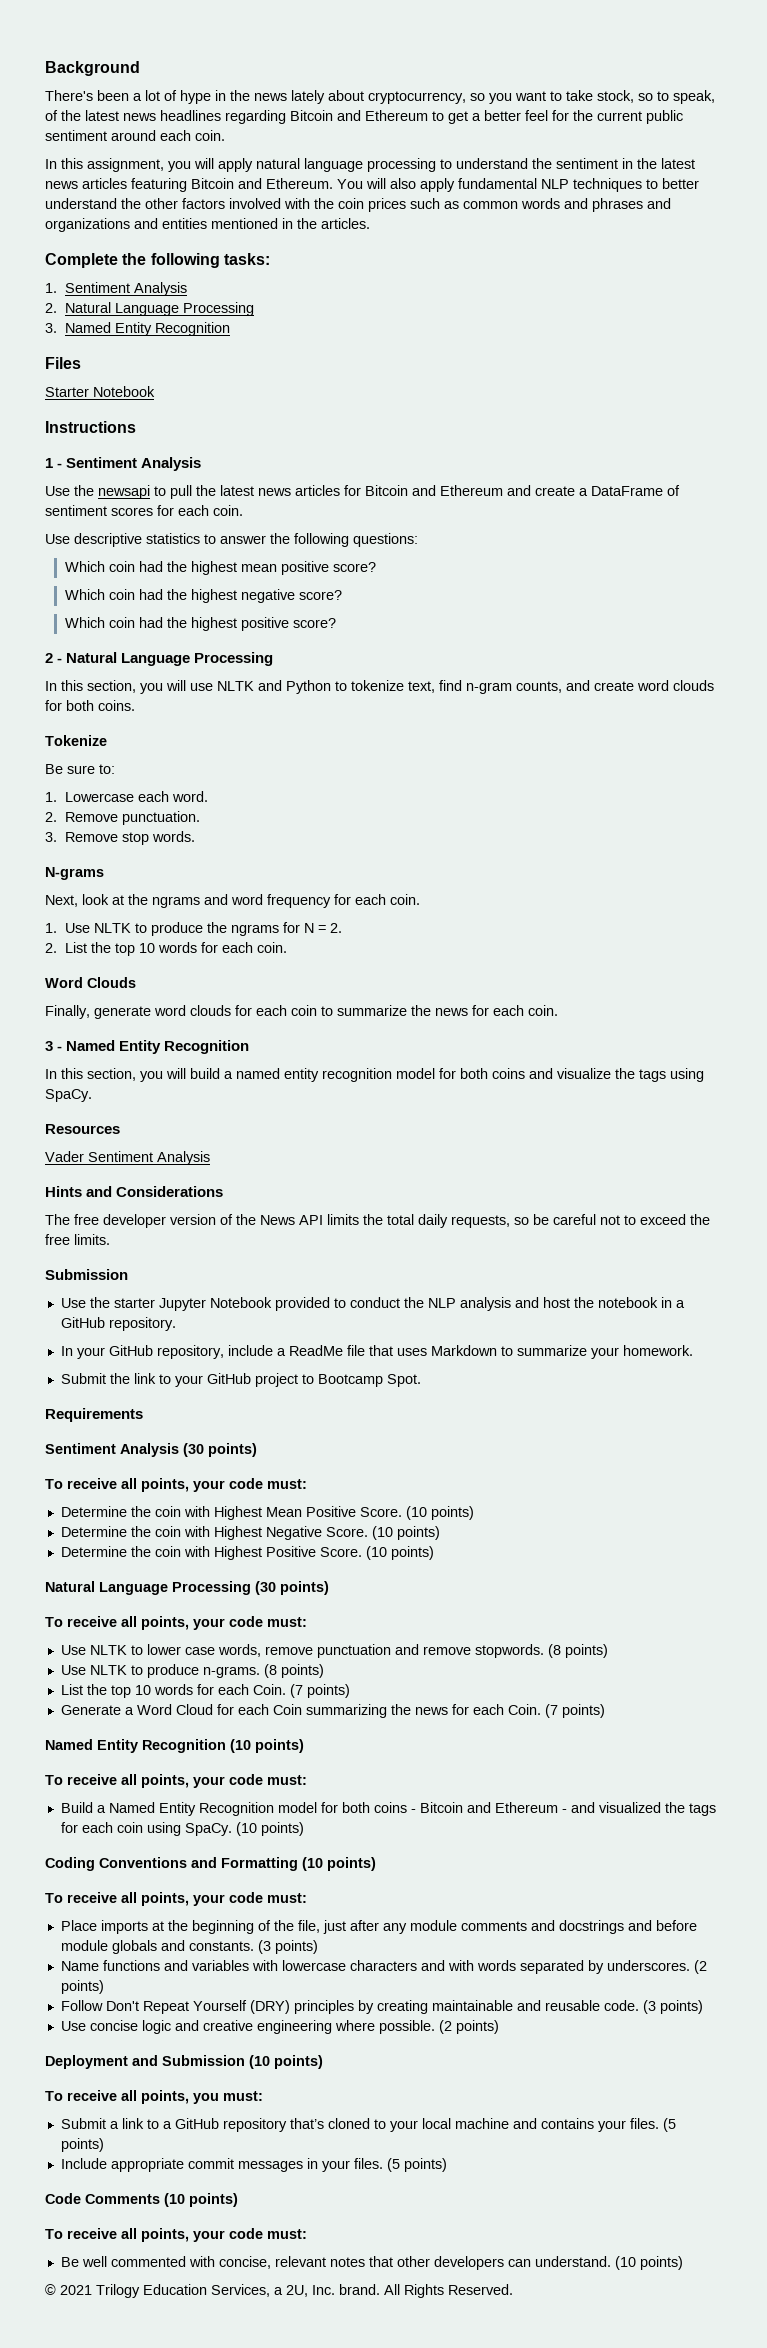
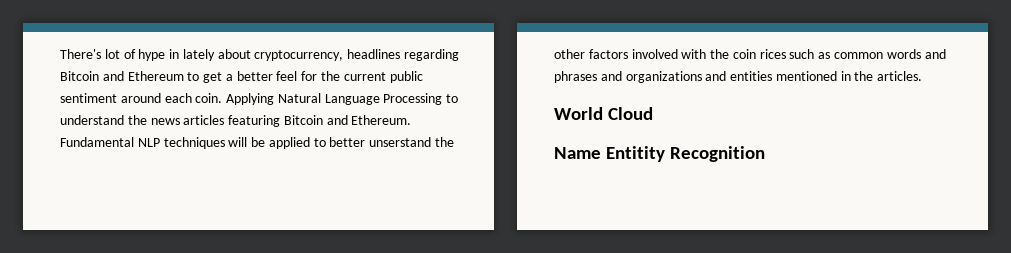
- Background
- There's been a lot of hype in the news lately about cryptocurrency, so you want to take stock, so to speak, of the latest news headlines regarding Bitcoin and Ethereum to get a better feel for the current public sentiment around each coin.
- In this assignment, you will apply natural language processing to understand the sentiment in the latest news articles featuring Bitcoin and Ethereum.
+ There's lot of hype in lately about cryptocurrency, headlines regarding Bitcoin and Ethereum to get a better feel for the current public sentiment around each coin. Applying Natural Language Processing to understand the news articles featuring Bitcoin and Ethereum.
- You will also apply fundamental NLP techniques to better understand the other factors involved with the coin prices such as common words and phrases and organizations and entities mentioned in the articles.
+ Fundamental NLP techniques will be applied to better unserstand the other factors involved with the coin rices such as common words and phrases and organizations and entities mentioned in the articles.
- Complete the following tasks:
- 1. Sentiment Analysis
- 2. Natural Language Processing
- 3. Named Entity Recognition
- Files
- Starter Notebook
- Instructions
- 1 - Sentiment Analysis
- Use the newsapi to pull the latest news articles for Bitcoin and Ethereum and create a DataFrame of sentiment scores for each coin.
- Use descriptive statistics to answer the following questions:
- Which coin had the highest mean positive score?
- Which coin had the highest negative score?
- Which coin had the highest positive score?
- 2 - Natural Language Processing
- In this section, you will use NLTK and Python to tokenize text, find n-gram counts, and create word clouds for both coins.
- Tokenize
- Be sure to:
- 1. Lowercase each word.
- 2. Remove punctuation.
- 3. Remove stop words.
- N-grams
- Next, look at the ngrams and word frequency for each coin.
- 1. Use NLTK to produce the ngrams for N = 2.
- 2. List the top 10 words for each coin.
- Word Clouds
- Finally, generate word clouds for each coin to summarize the news for each coin.
- 3 - Named Entity Recognition
- In this section, you will build a named entity recognition model for both coins and visualize the tags using SpaCy.
- Resources
- Vader Sentiment Analysis
- Hints and Considerations
- The free developer version of the News API limits the total daily requests, so be careful not to exceed the free limits.
- Submission
- Use the starter Jupyter Notebook provided to conduct the NLP analysis and host the notebook in a GitHub repository.
- In your GitHub repository, include a ReadMe file that uses Markdown to summarize your homework.
- Submit the link to your GitHub project to Bootcamp Spot.
- Requirements
- Sentiment Analysis (30 points)
- To receive all points, your code must:
- Determine the coin with Highest Mean Positive Score. (10 points)
- Determine the coin with Highest Negative Score. (10 points)
- Determine the coin with Highest Positive Score. (10 points)
- Natural Language Processing (30 points)
- To receive all points, your code must:
- Use NLTK to lower case words, remove punctuation and remove stopwords. (8 points)
- Use NLTK to produce n-grams. (8 points)
- List the top 10 words for each Coin. (7 points)
- Generate a Word Cloud for each Coin summarizing the news for each Coin. (7 points)
- Named Entity Recognition (10 points)
- To receive all points, your code must:
- Build a Named Entity Recognition model for both coins - Bitcoin and Ethereum - and visualized the tags for each coin using SpaCy. (10 points)
- Coding Conventions and Formatting (10 points)
- To receive all points, your code must:
- Place imports at the beginning of the file, just after any module comments and docstrings and before module globals and constants. (3 points)
- Name functions and variables with lowercase characters and with words separated by underscores. (2 points)
- Follow Don't Repeat Yourself (DRY) principles by creating maintainable and reusable code. (3 points)
- Use concise logic and creative engineering where possible. (2 points)
- Deployment and Submission (10 points)
- To receive all points, you must:
- Submit a link to a GitHub repository that’s cloned to your local machine and contains your files. (5 points)
- Include appropriate commit messages in your files. (5 points)
- Code Comments (10 points)
- To receive all points, your code must:
- Be well commented with concise, relevant notes that other developers can understand. (10 points)
- © 2021 Trilogy Education Services, a 2U, Inc. brand. All Rights Reserved.
+ World Cloud
+ Name Entitity Recognition

